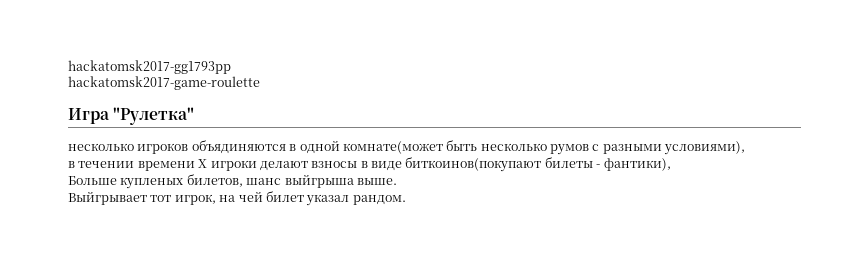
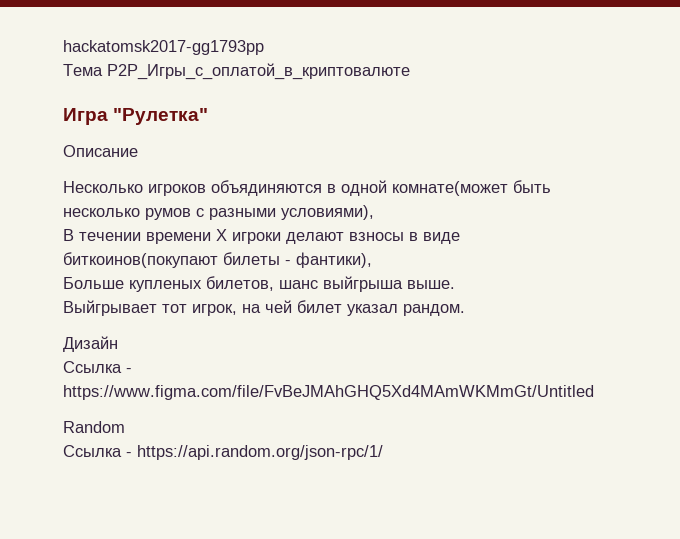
- hackatomsk2017-game-roulette
+ Тема P2P_Игры_с_оплатой_в_криптовалюте
- несколько игроков объядиняются в одной комнате(может быть несколько румов с разными условиями),
+ Описание
+ Несколько игроков объядиняются в одной комнате(может быть несколько румов с разными условиями),
- в течении времени X игроки делают взносы в виде биткоинов(покупают билеты - фантики),
+ В течении времени X игроки делают взносы в виде биткоинов(покупают билеты - фантики),
+ Дизайн
+ Ссылка - https://www.figma.com/file/FvBeJMAhGHQ5Xd4MAmWKMmGt/Untitled
+ Random
+ Ссылка - https://api.random.org/json-rpc/1/

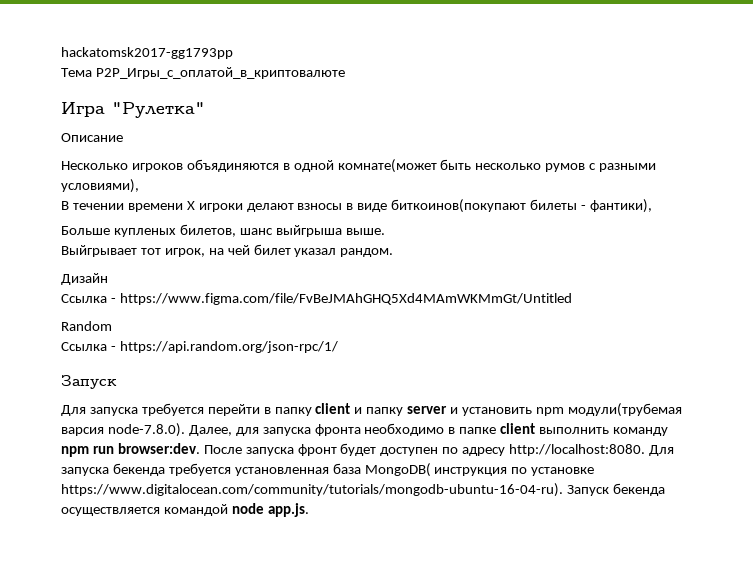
  Ссылка - https://api.random.org/json-rpc/1/
+ Запуск
+ Для запуска требуется перейти в папку client и папку server и установить npm модули(трубемая варсия node-7.8.0). Далее, для запуска фронта необходимо в папке client выполнить команду npm run browser:dev. После запуска фронт будет доступен по адресу http://localhost:8080. Для запуска бекенда требуется установленная база MongoDB( инструкция по установке https://www.digitalocean.com/community/tutorials/mongodb-ubuntu-16-04-ru). Запуск бекенда осуществляется командой node app.js.

